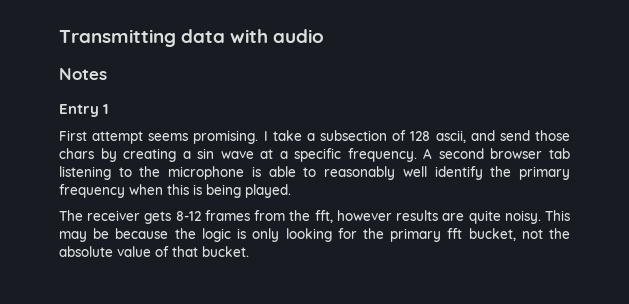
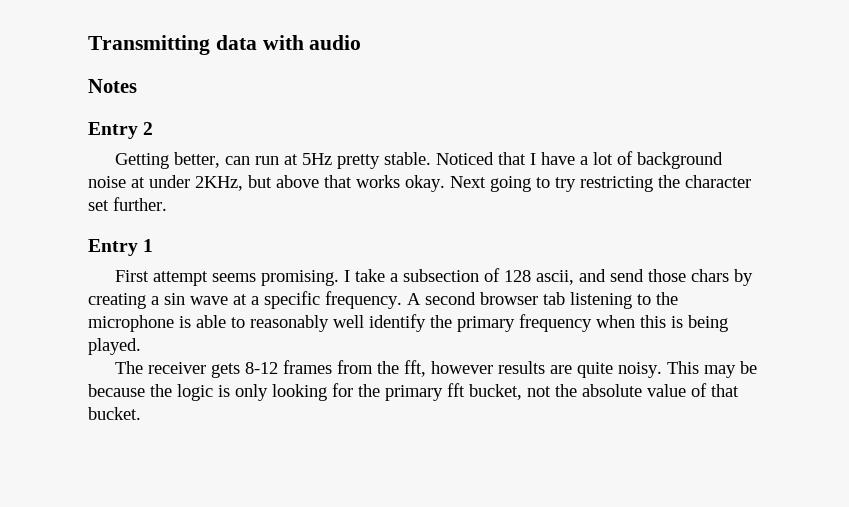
+ Entry 2
+ Getting better, can run at 5Hz pretty stable. Noticed that I have a lot of background noise at under 2KHz, but above that works okay. Next going to try restricting the character set further.

